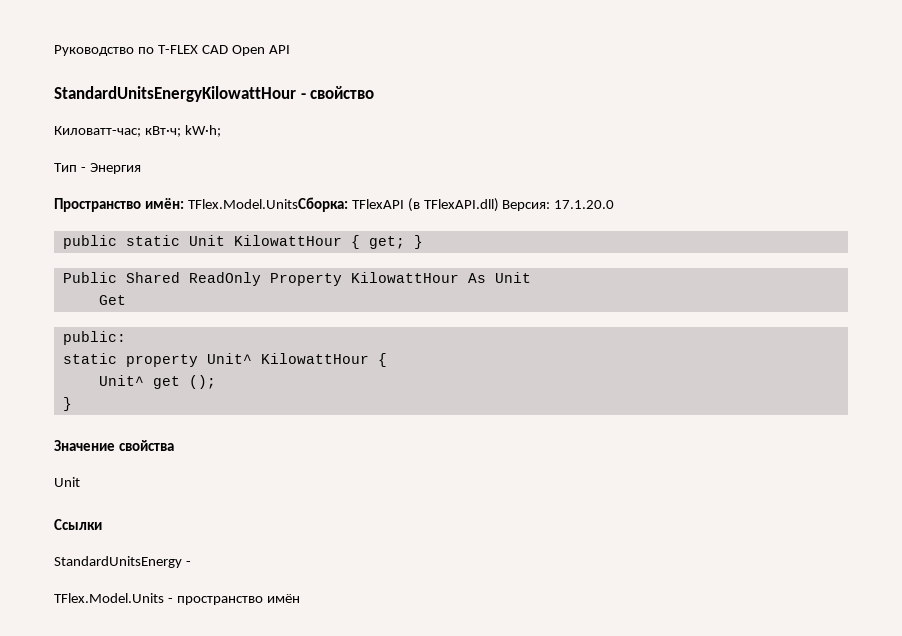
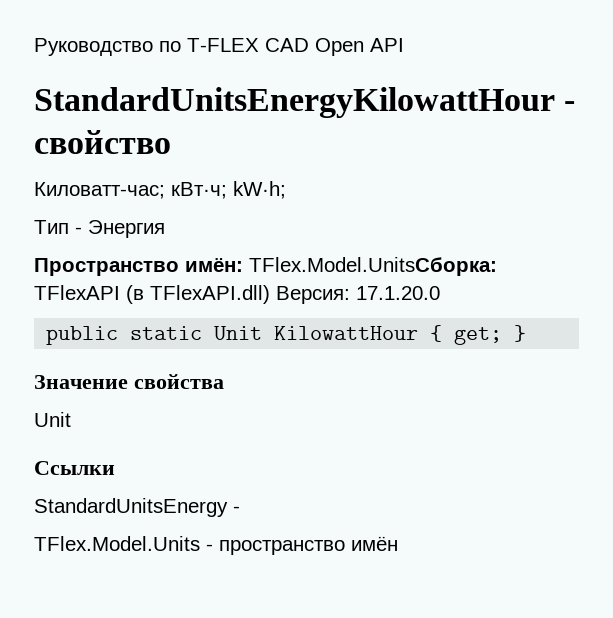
- Public Shared ReadOnly Property KilowattHour As Unit
- Get
- public:
- static property Unit^ KilowattHour {
- Unit^ get ();
- }

